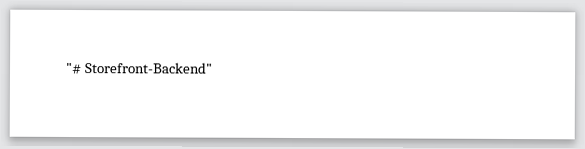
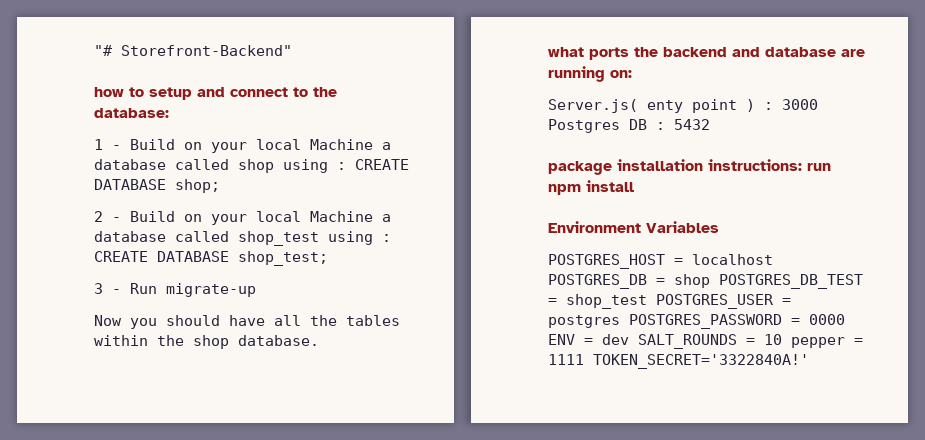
+ how to setup and connect to the database:
+ 1 - Build on your local Machine a database called shop using : CREATE DATABASE shop;
+ 2 - Build on your local Machine a database called shop_test using : CREATE DATABASE shop_test;
+ 3 - Run migrate-up
+ Now you should have all the tables within the shop database.
+ what ports the backend and database are running on:
+ Server.js( enty point ) : 3000 Postgres DB : 5432
+ package installation instructions: run npm install
+ Environment Variables
+ POSTGRES_HOST = localhost POSTGRES_DB = shop POSTGRES_DB_TEST = shop_test POSTGRES_USER = postgres POSTGRES_PASSWORD = 0000 ENV = dev SALT_ROUNDS = 10 pepper = 1111 TOKEN_SECRET='3322840A!'

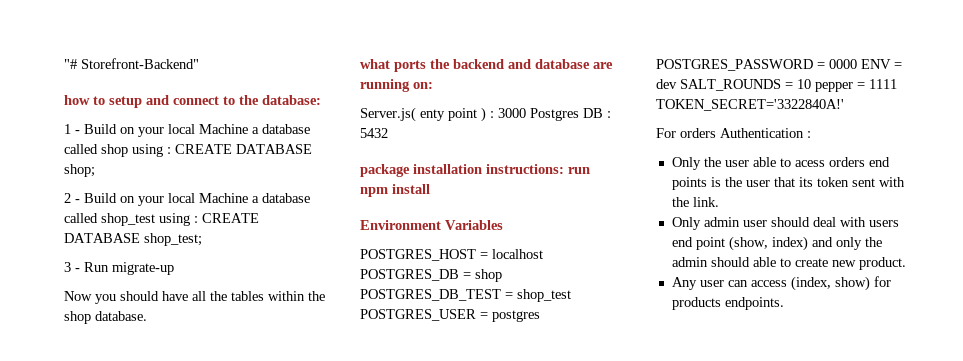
+ For orders Authentication :
+ Only the user able to acess orders end points is the user that its token sent with the link.
+ Only admin user should deal with users end point (show, index) and only the admin should able to create new product.
+ Any user can access (index, show) for products endpoints.

